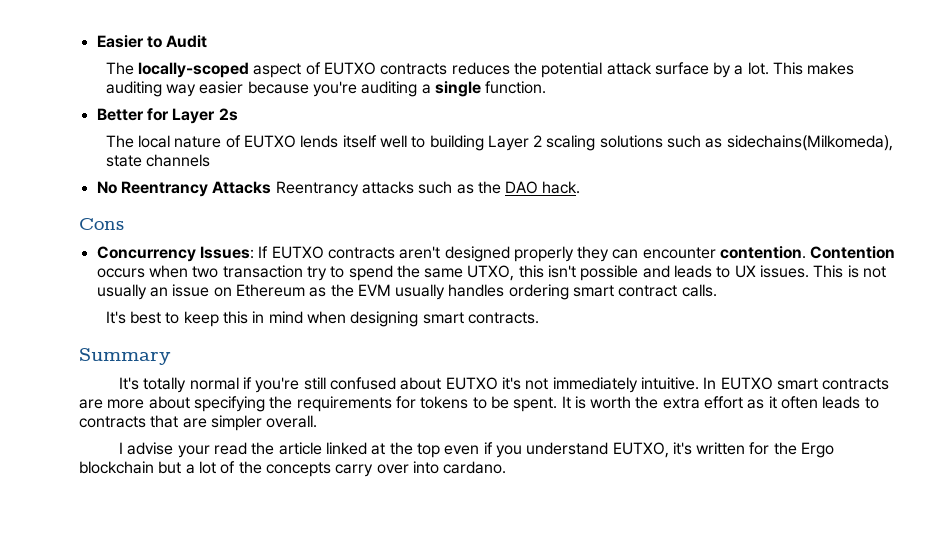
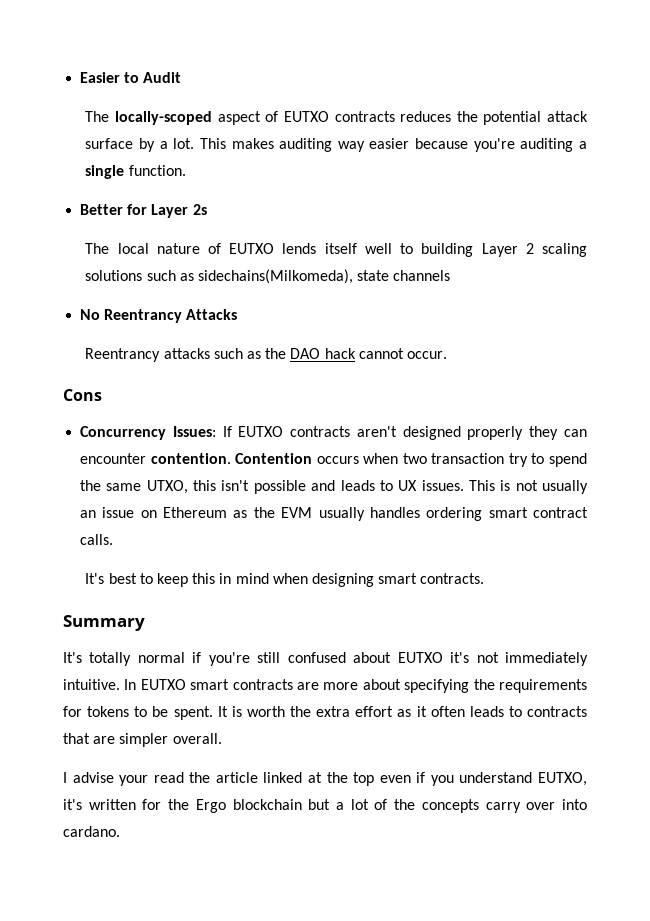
- No Reentrancy Attacks Reentrancy attacks such as the DAO hack.
+ No Reentrancy Attacks
+ Reentrancy attacks such as the DAO hack cannot occur.

